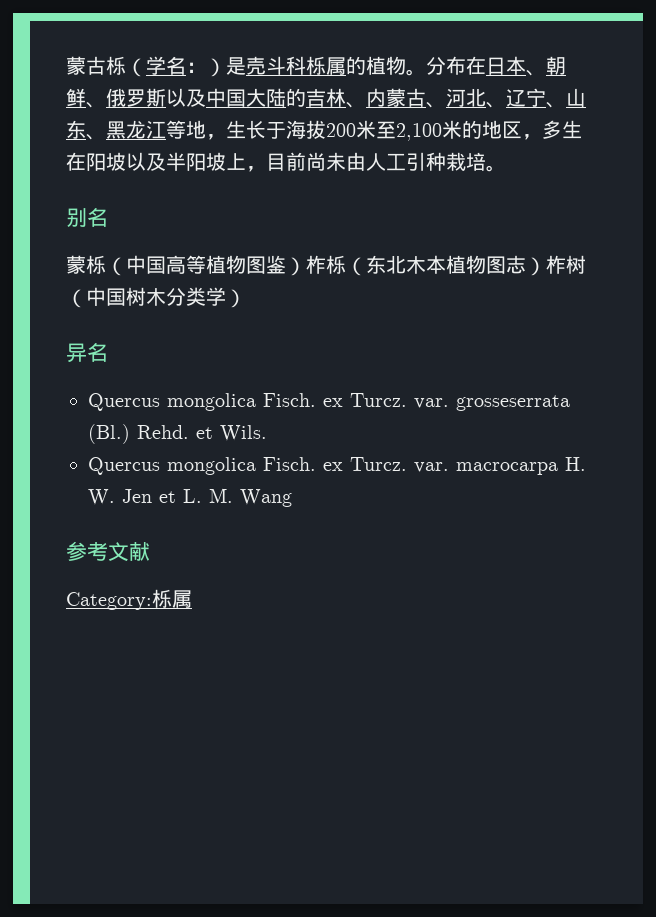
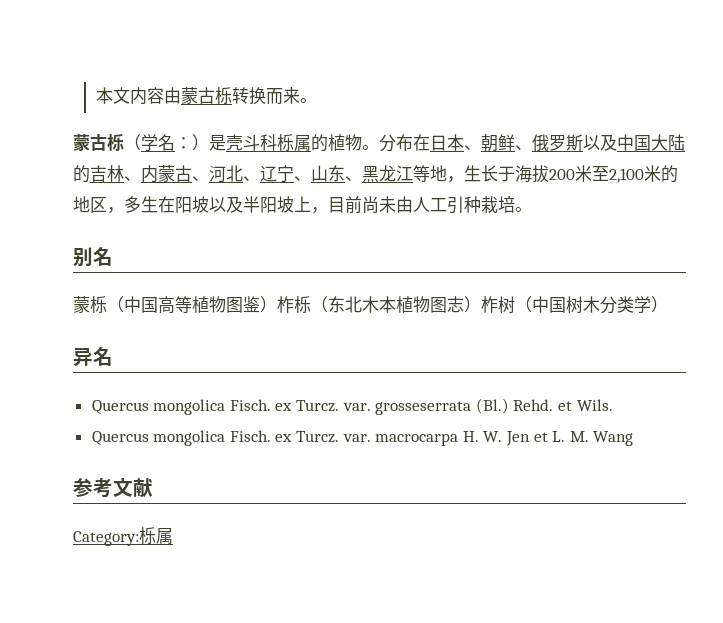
+ 本文内容由蒙古栎转换而来。

